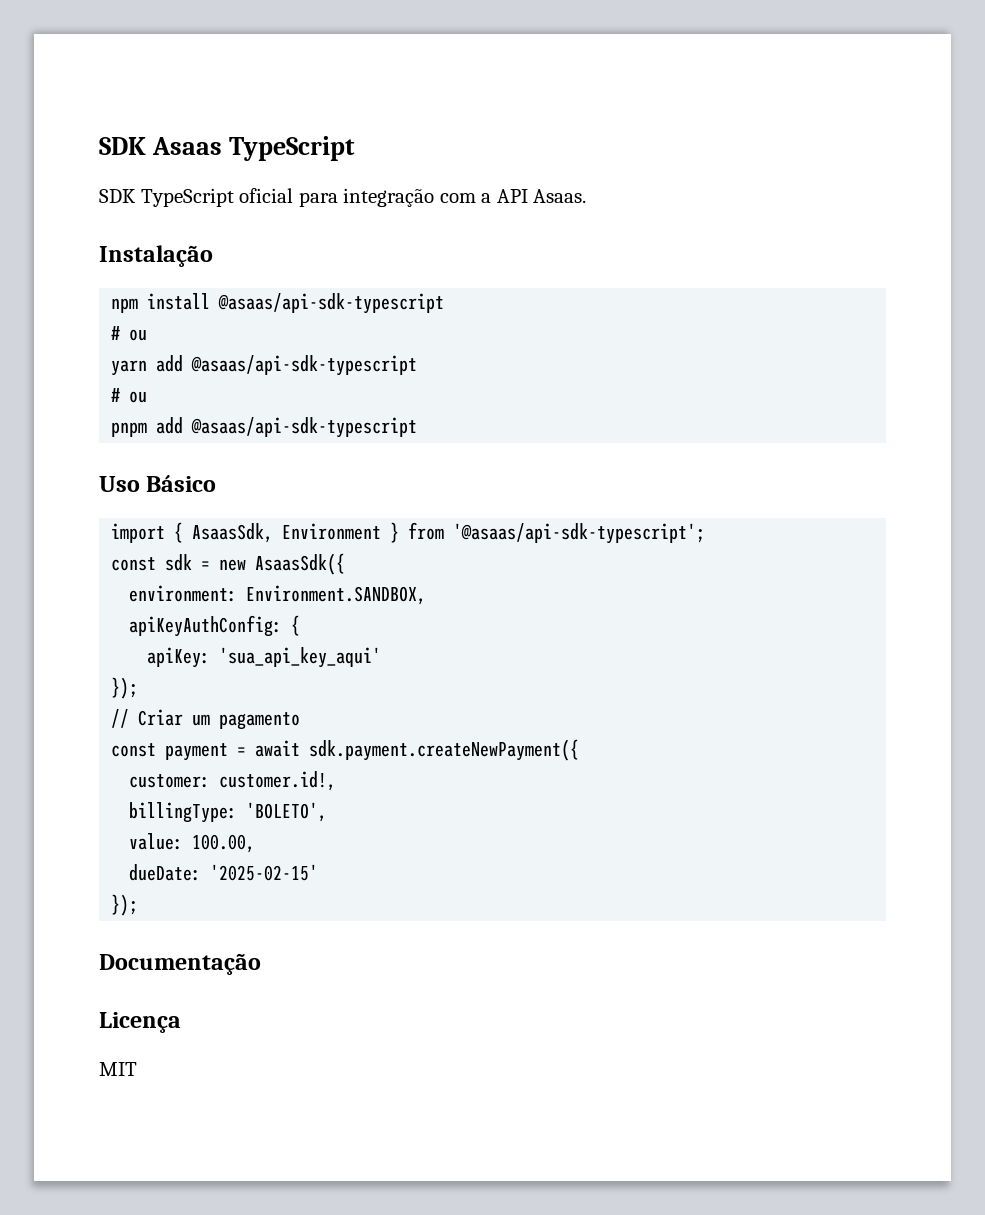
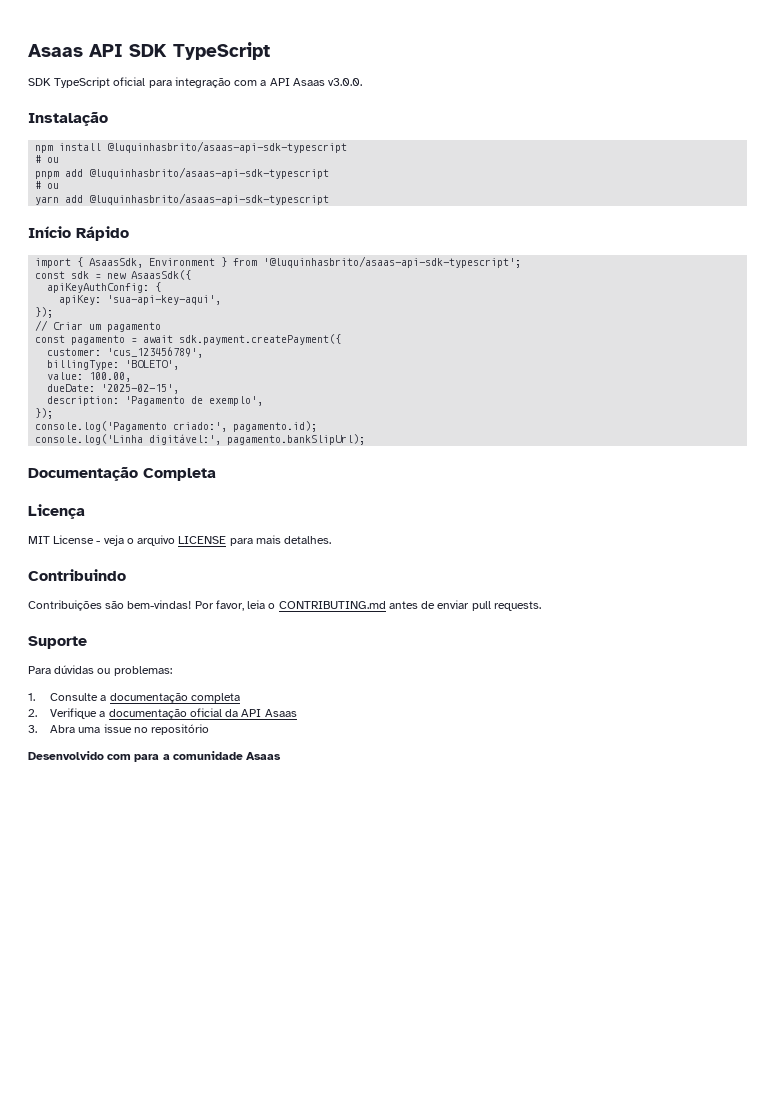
- SDK Asaas TypeScript
+ Asaas API SDK TypeScript
- SDK TypeScript oficial para integração com a API Asaas.
+ SDK TypeScript oficial para integração com a API Asaas v3.0.0.
- npm install @asaas/api-sdk-typescript
+ npm install @luquinhasbrito/asaas-api-sdk-typescript
  # ou
- yarn add @asaas/api-sdk-typescript
+ pnpm add @luquinhasbrito/asaas-api-sdk-typescript
  # ou
- pnpm add @asaas/api-sdk-typescript
- Uso Básico
+ yarn add @luquinhasbrito/asaas-api-sdk-typescript
+ Início Rápido
- import { AsaasSdk, Environment } from '@asaas/api-sdk-typescript';
+ import { AsaasSdk, Environment } from '@luquinhasbrito/asaas-api-sdk-typescript';
- environment: Environment.SANDBOX,
- apiKey: 'sua_api_key_aqui'
+ apiKey: 'sua-api-key-aqui',
- const payment = await sdk.payment.createNewPayment({
+ const pagamento = await sdk.payment.createPayment({
- customer: customer.id!,
+ customer: 'cus_123456789',
- dueDate: '2025-02-15'
+ dueDate: '2025-02-15',
+ description: 'Pagamento de exemplo',
  });
+ console.log('Pagamento criado:', pagamento.id);
+ console.log('Linha digitável:', pagamento.bankSlipUrl);
- Documentação
+ Documentação Completa
- MIT
+ MIT License - veja o arquivo LICENSE para mais detalhes.
+ Contribuindo
+ Contribuições são bem-vindas! Por favor, leia o CONTRIBUTING.md antes de enviar pull requests.
+ Suporte
+ Para dúvidas ou problemas:
+ 1. Consulte a documentação completa
+ 2. Verifique a documentação oficial da API Asaas
+ 3. Abra uma issue no repositório
+ Desenvolvido com para a comunidade Asaas

